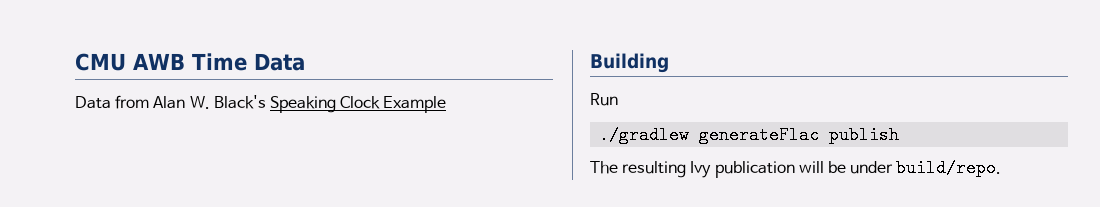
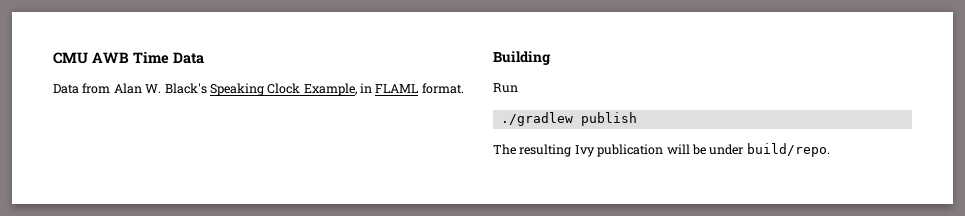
- Data from Alan W. Black's Speaking Clock Example
+ Data from Alan W. Black's Speaking Clock Example, in FLAML format.
- ./gradlew generateFlac publish
+ ./gradlew publish

